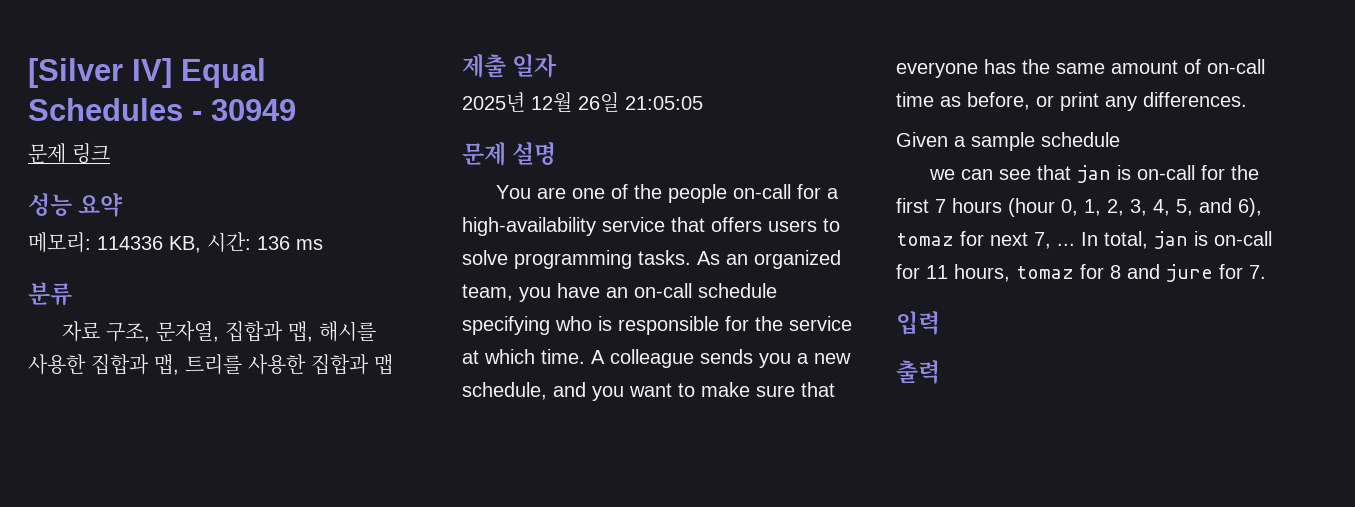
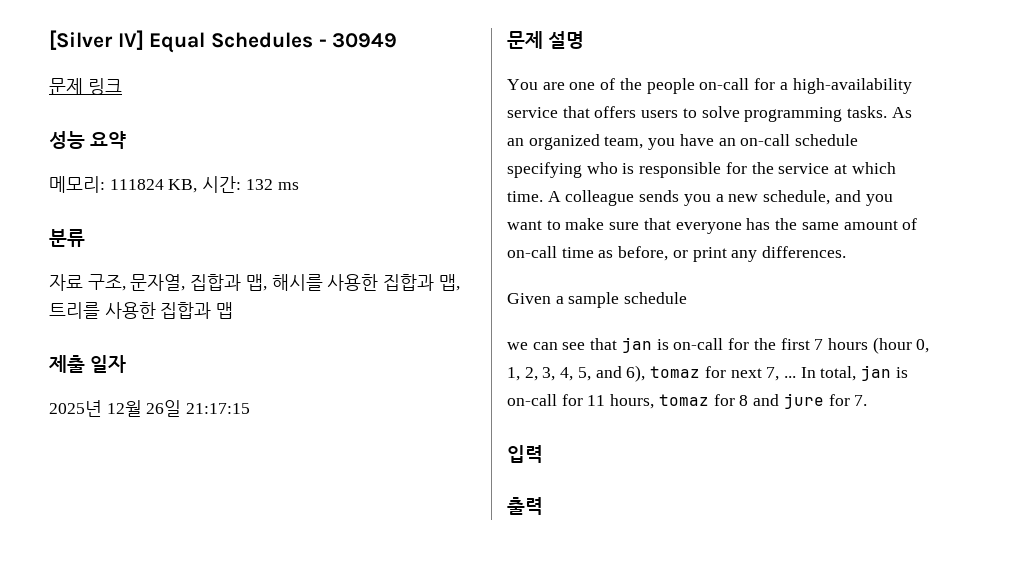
- 메모리: 114336 KB, 시간: 136 ms
+ 메모리: 111824 KB, 시간: 132 ms
- 2025년 12월 26일 21:05:05
+ 2025년 12월 26일 21:17:15

